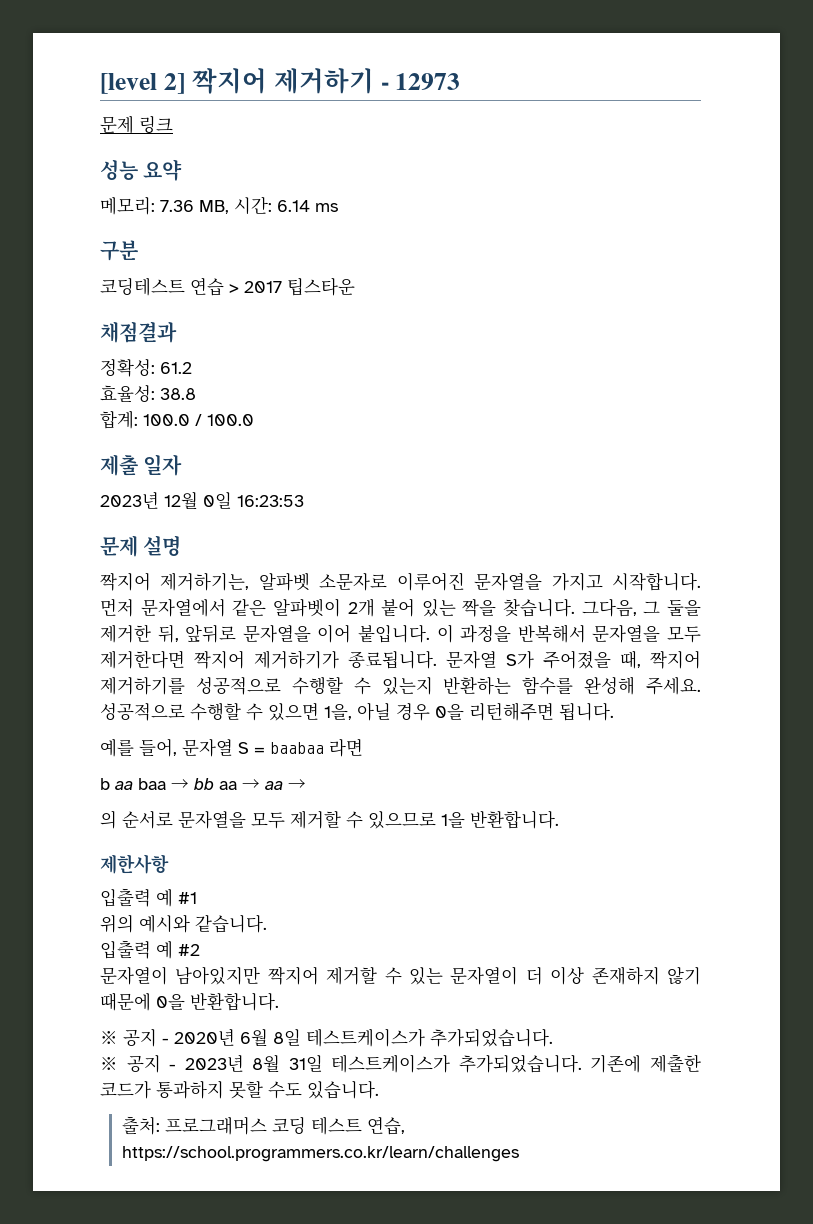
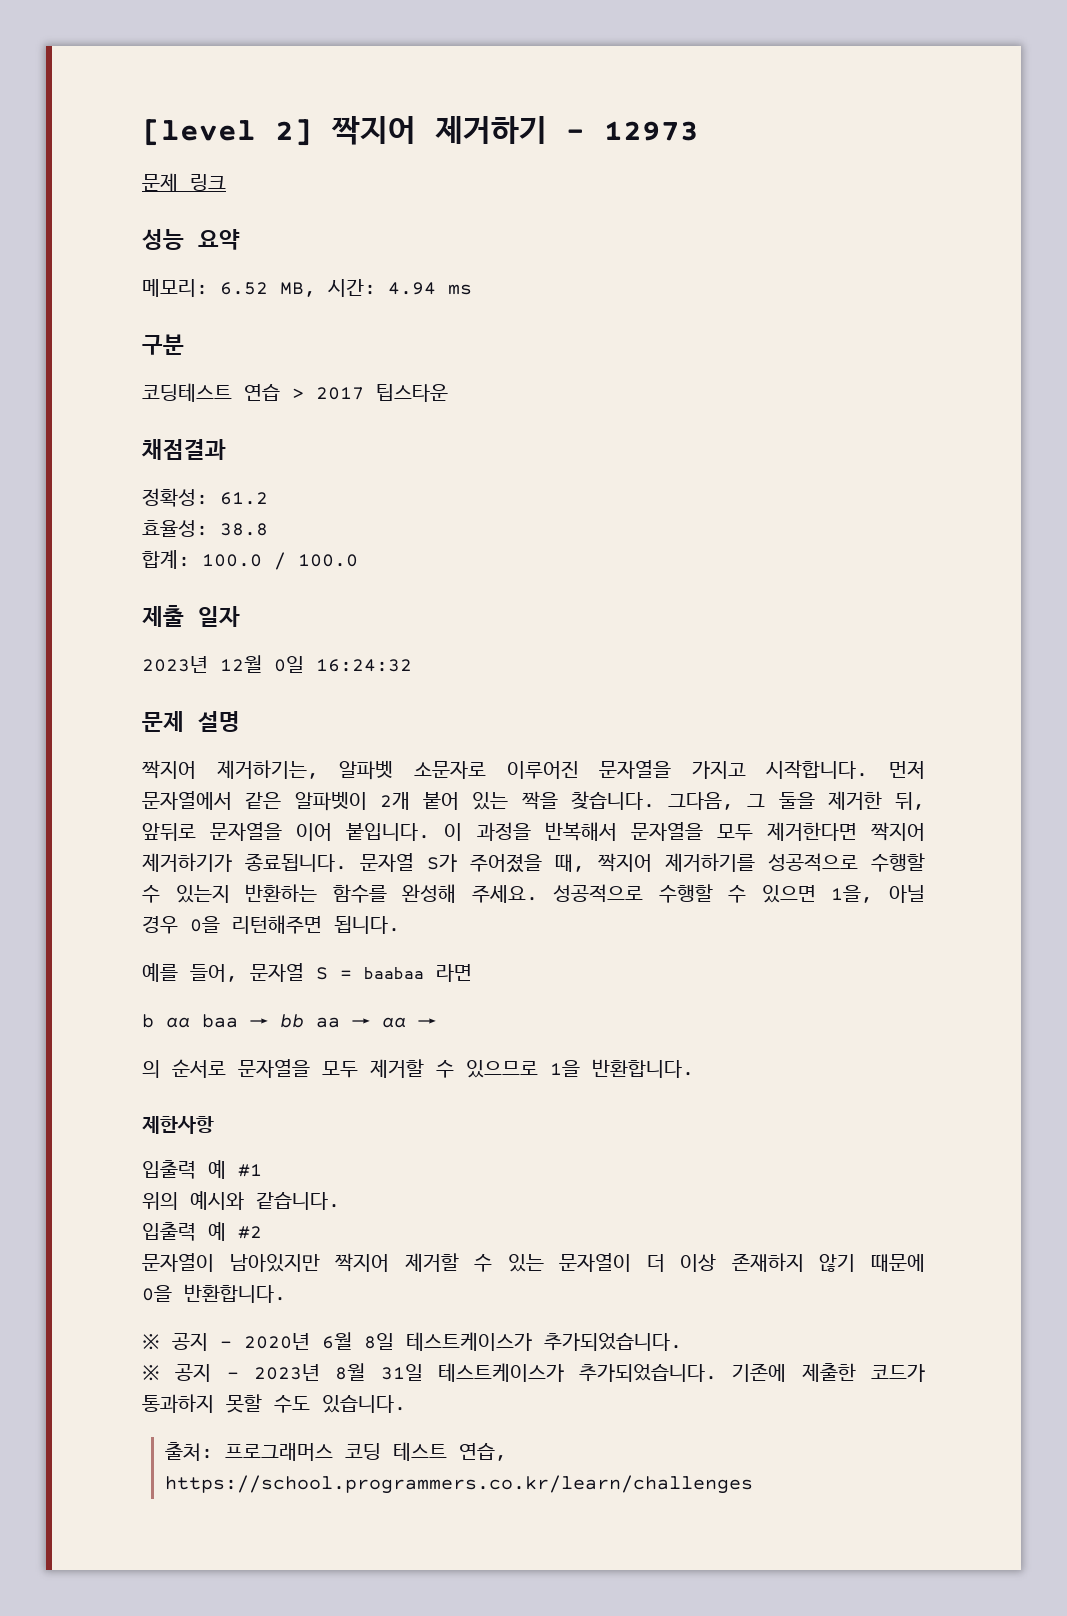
- 메모리: 7.36 MB, 시간: 6.14 ms
+ 메모리: 6.52 MB, 시간: 4.94 ms
- 2023년 12월 0일 16:23:53
+ 2023년 12월 0일 16:24:32

